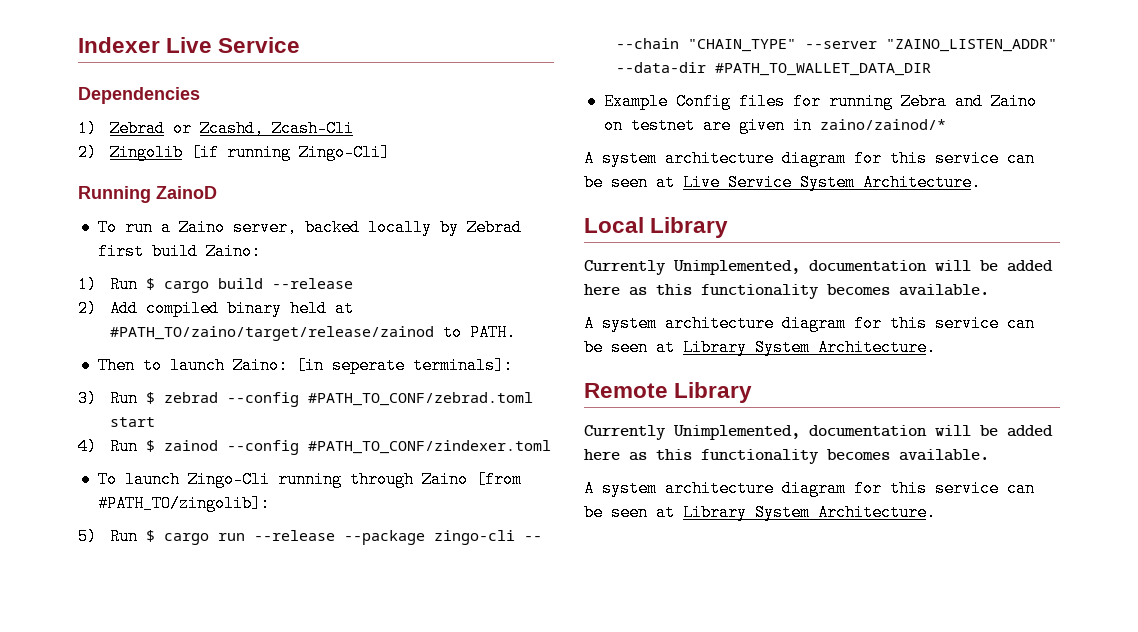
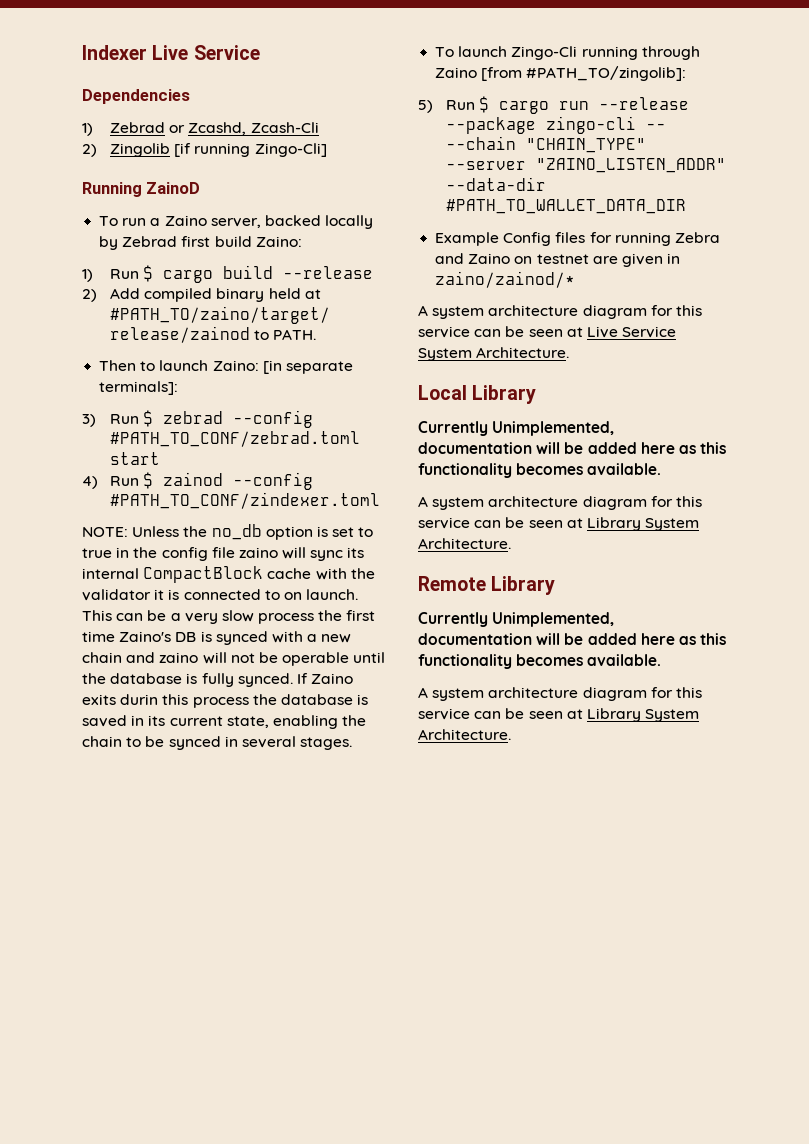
- Then to launch Zaino: [in seperate terminals]:
+ Then to launch Zaino: [in separate terminals]:
+ NOTE: Unless the no_db option is set to true in the config file zaino will sync its internal CompactBlock cache with the validator it is connected to on launch. This can be a very slow process the first time Zaino's DB is synced with a new chain and zaino will not be operable until the database is fully synced. If Zaino exits durin this process the database is saved in its current state, enabling the chain to be synced in several stages.

